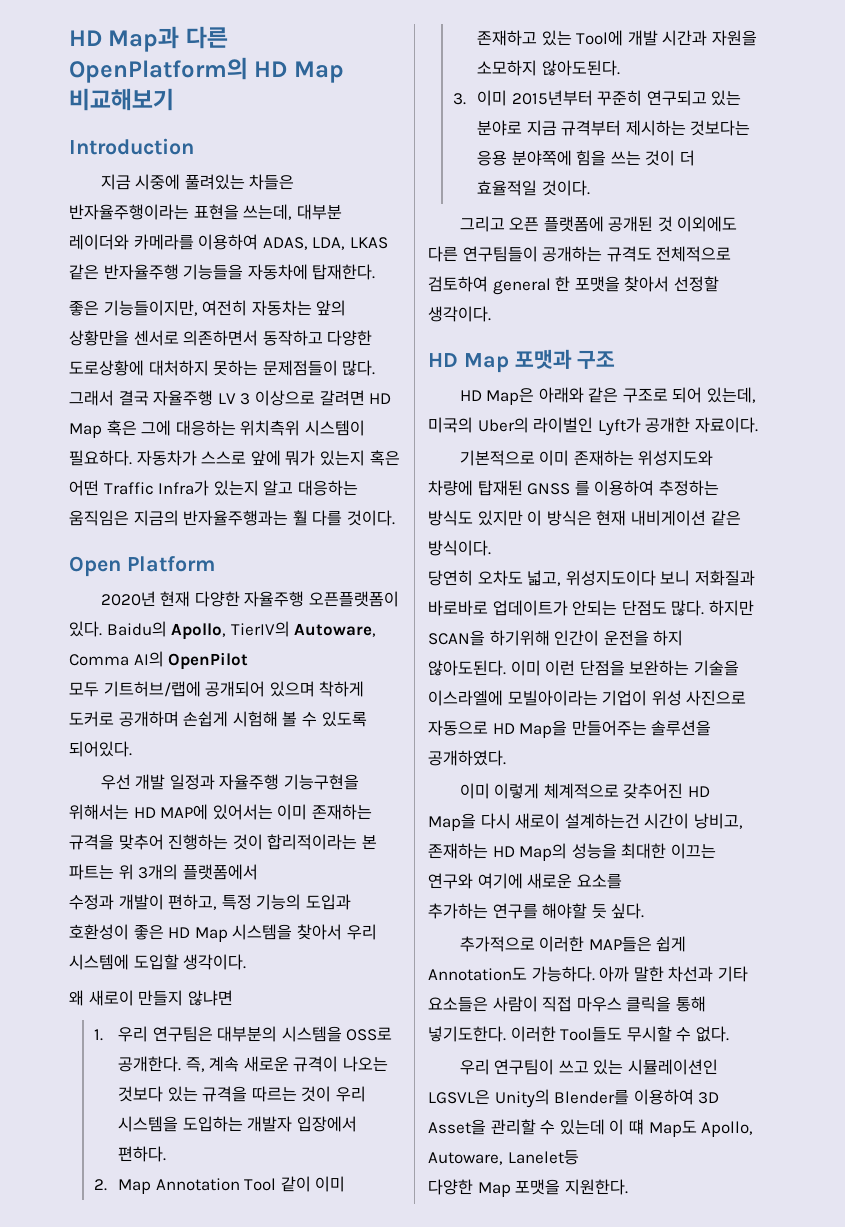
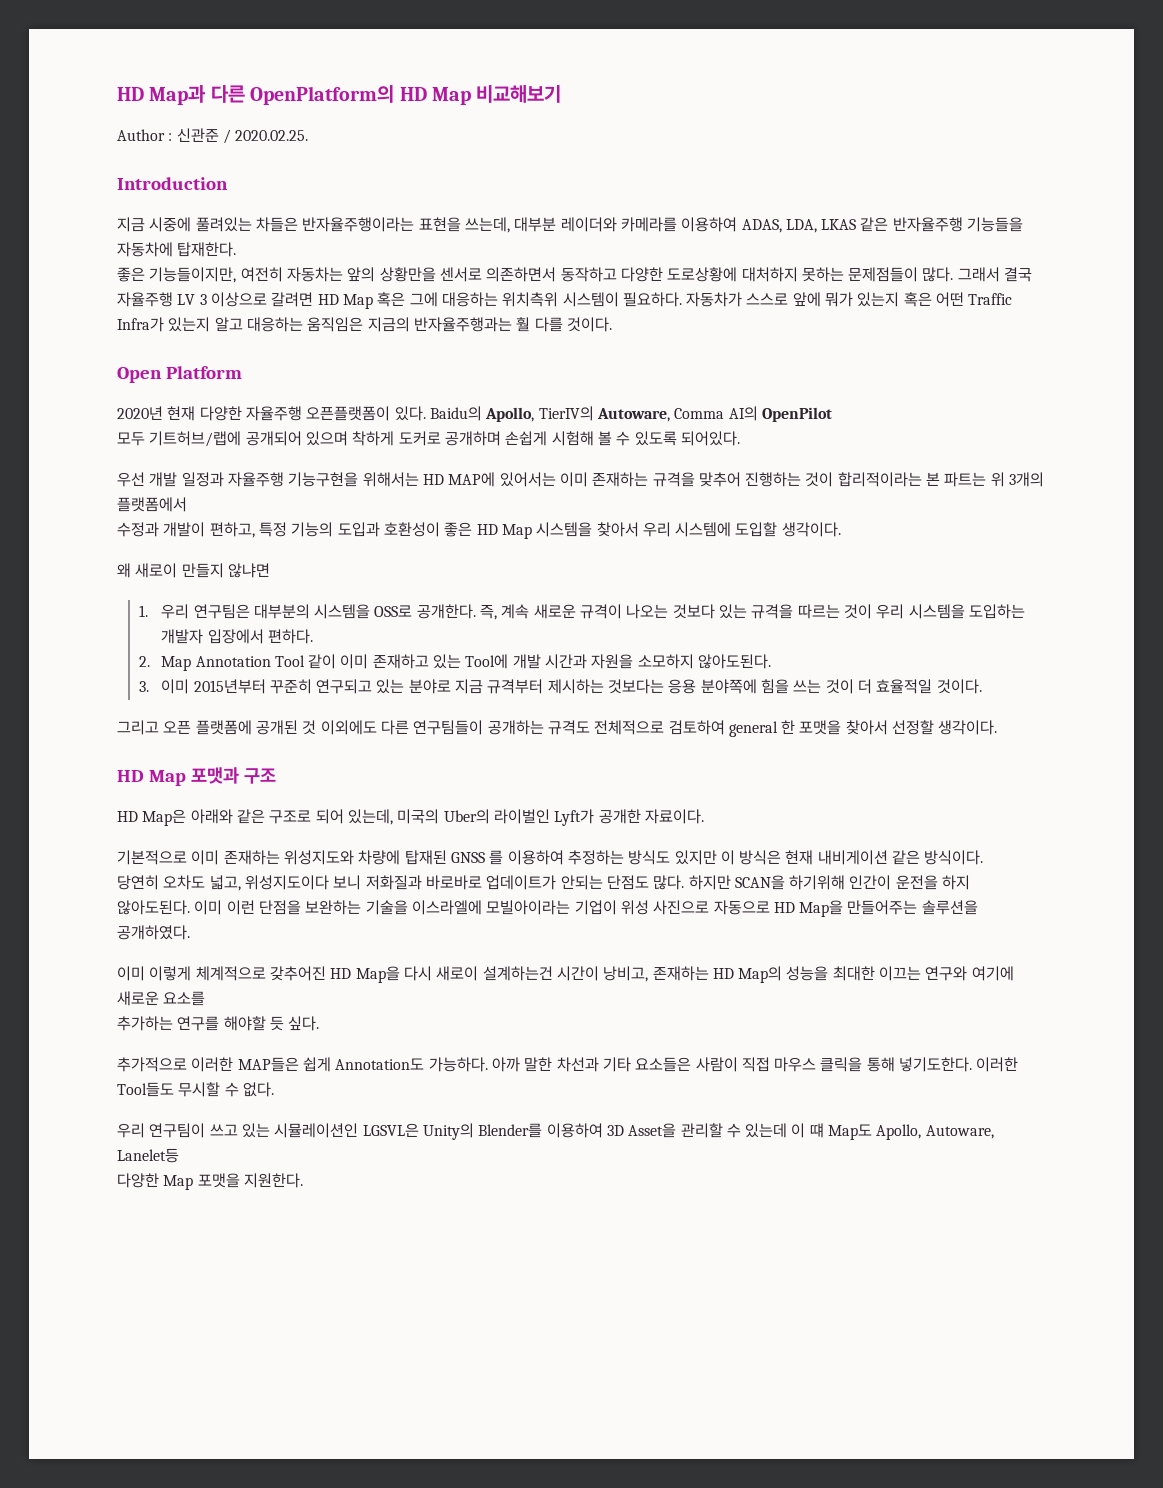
+ Author : 신관준 / 2020.02.25.

